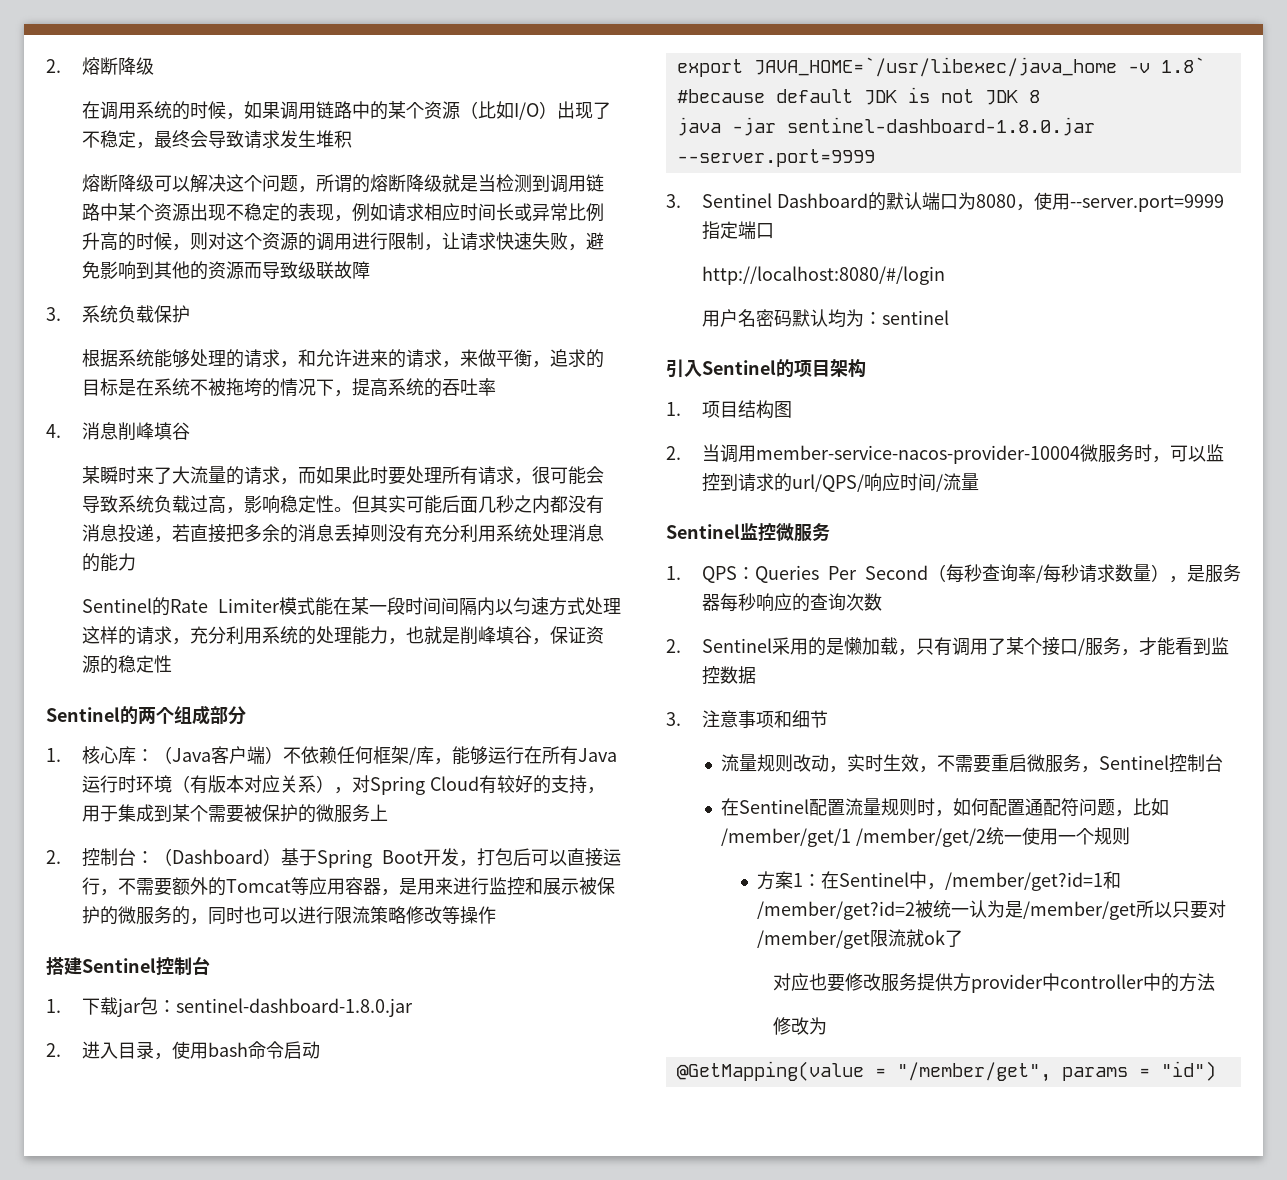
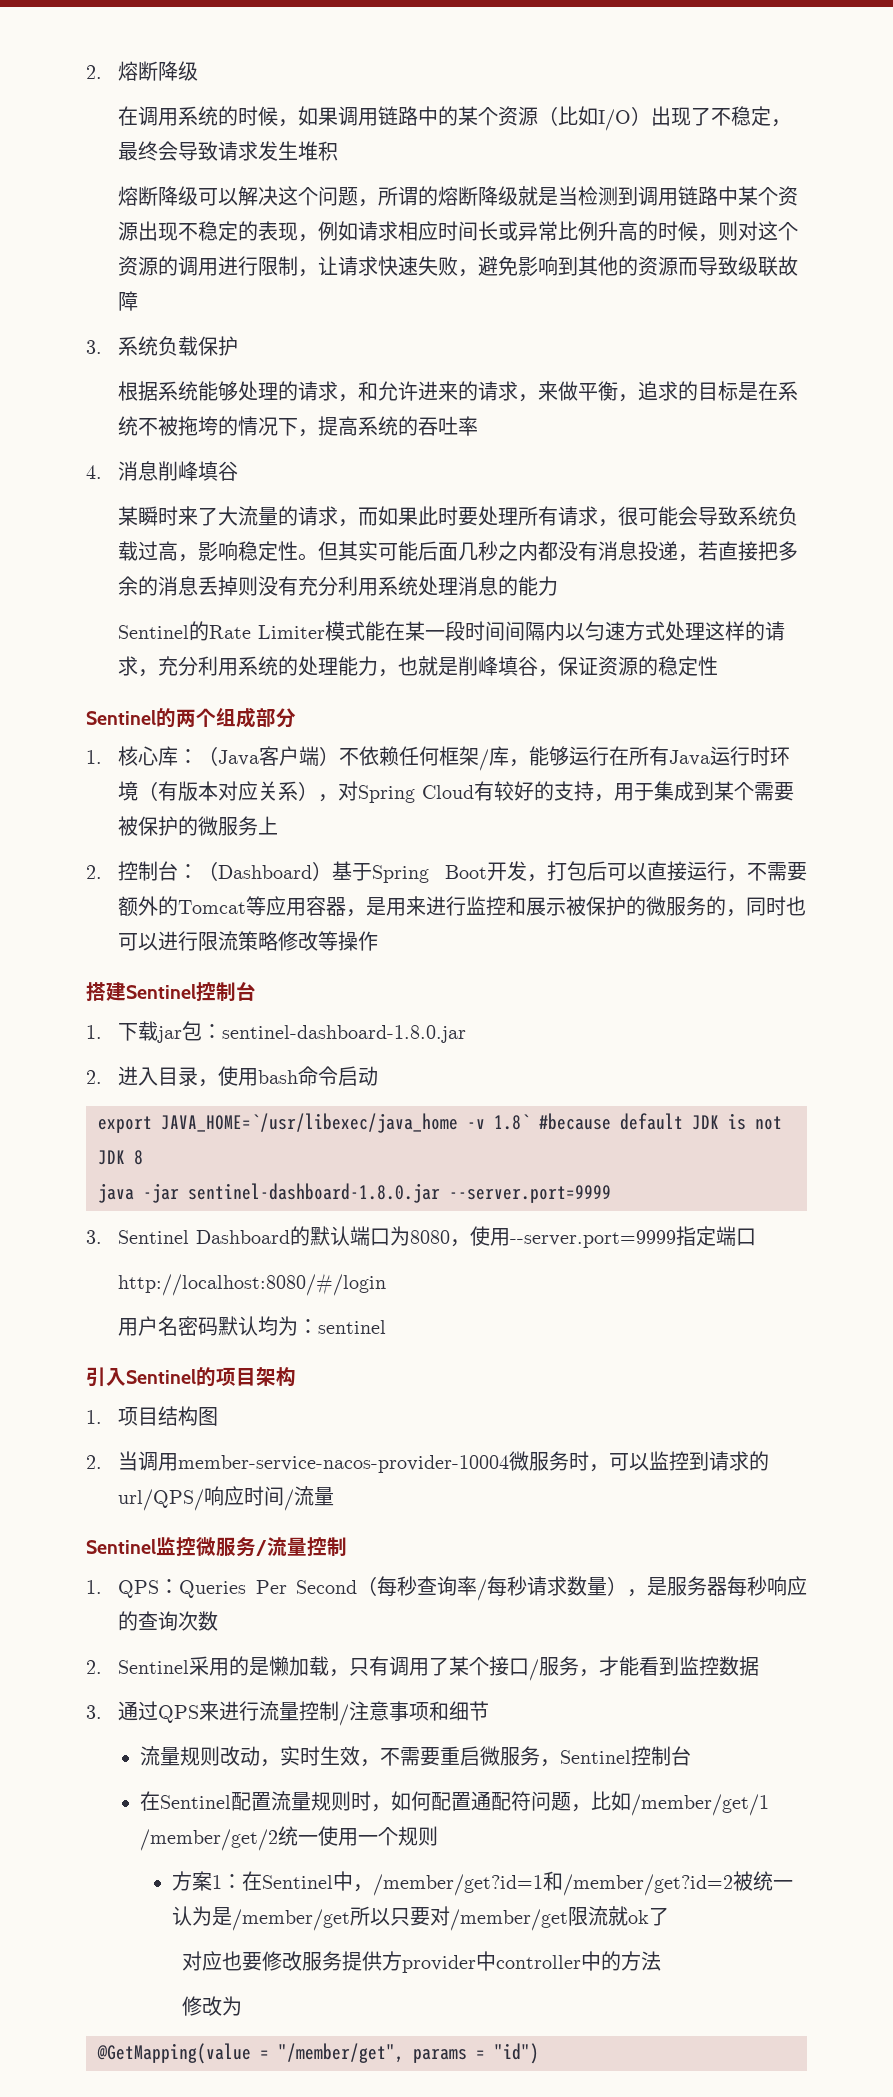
- Sentinel监控微服务
+ Sentinel监控微服务/流量控制
- 3.注意事项和细节
+ 3.通过QPS来进行流量控制/注意事项和细节

